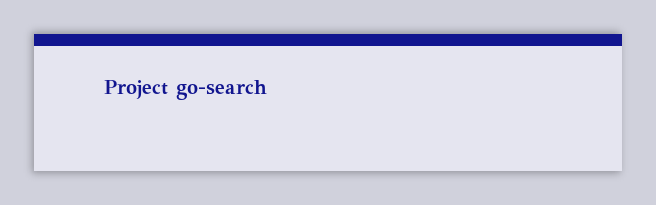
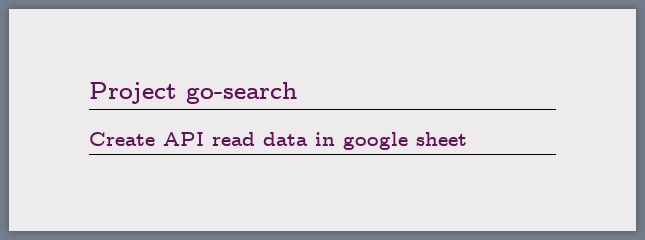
+ Create API read data in google sheet

